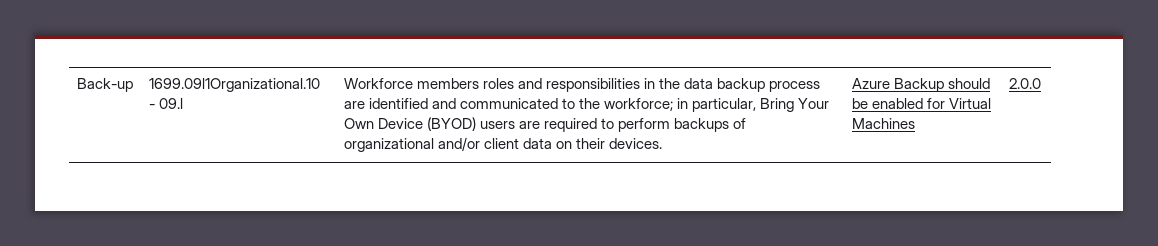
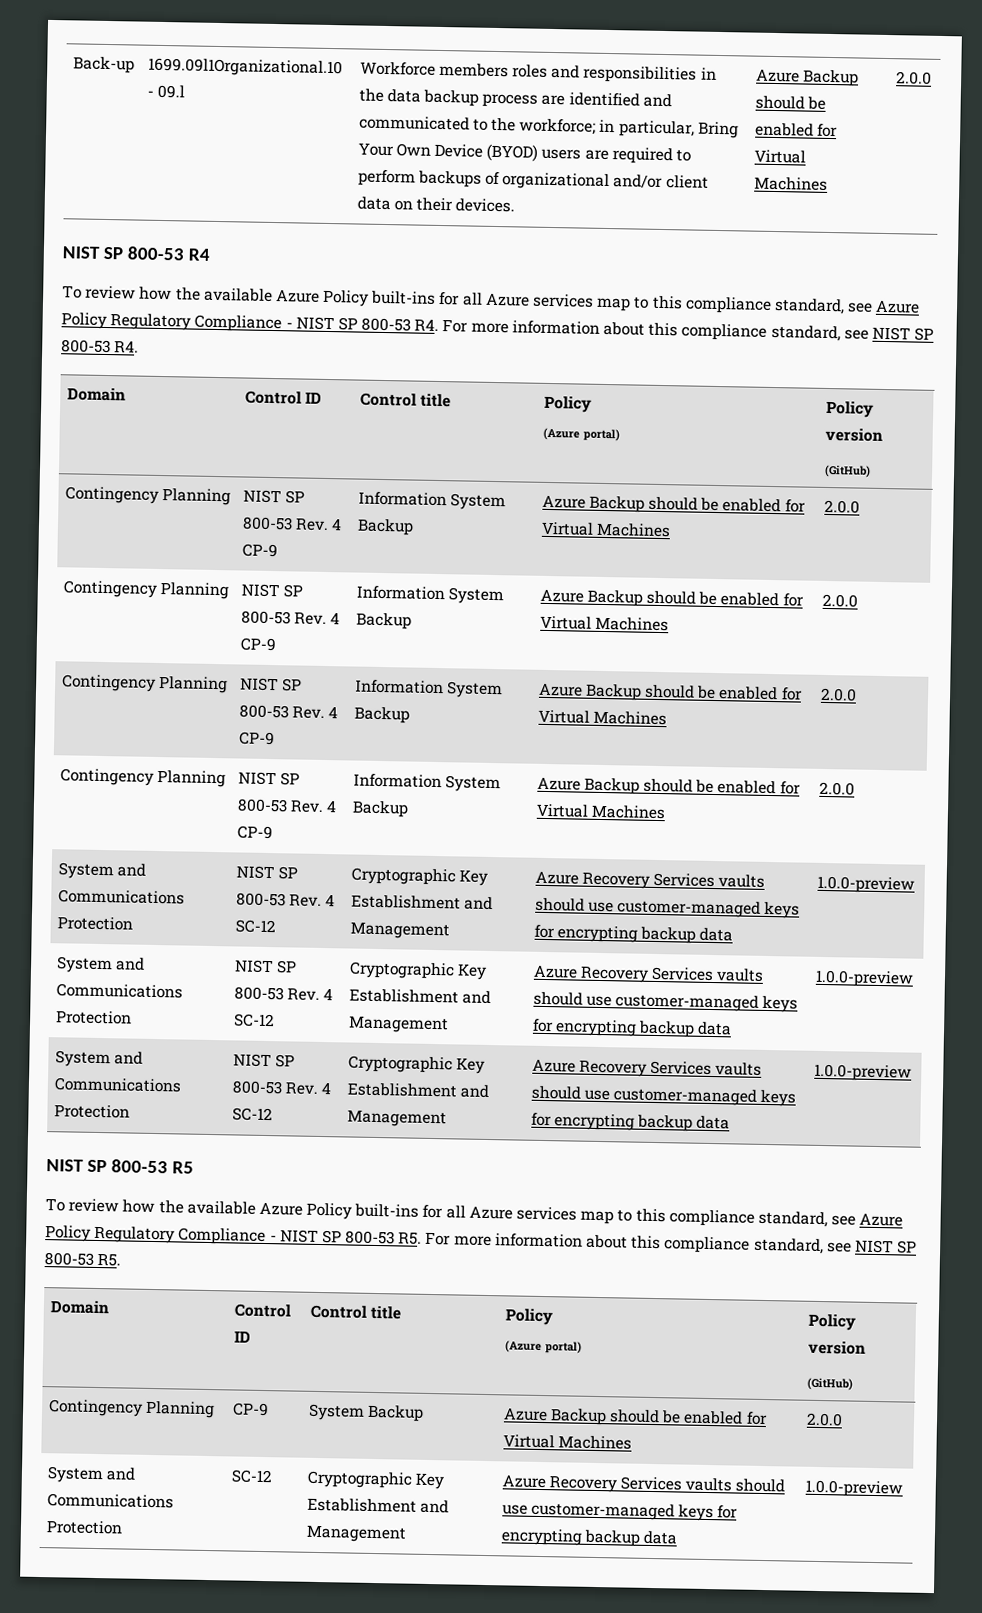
+ NIST SP 800-53 R4
+ To review how the available Azure Policy built-ins for all Azure services map to this compliance standard, see Azure Policy Regulatory Compliance - NIST SP 800-53 R4. For more information about this compliance standard, see NIST SP 800-53 R4.
+ Domain | Control ID | Control title | Policy
+ (Azure portal) | Policy version
+ (GitHub)
+ Contingency Planning | NIST SP 800-53 Rev. 4 CP-9 | Information System Backup | Azure Backup should be enabled for Virtual Machines | 2.0.0
+ Contingency Planning | NIST SP 800-53 Rev. 4 CP-9 | Information System Backup | Azure Backup should be enabled for Virtual Machines | 2.0.0
+ Contingency Planning | NIST SP 800-53 Rev. 4 CP-9 | Information System Backup | Azure Backup should be enabled for Virtual Machines | 2.0.0
+ Contingency Planning | NIST SP 800-53 Rev. 4 CP-9 | Information System Backup | Azure Backup should be enabled for Virtual Machines | 2.0.0
+ System and Communications Protection | NIST SP 800-53 Rev. 4 SC-12 | Cryptographic Key Establishment and Management | Azure Recovery Services vaults should use customer-managed keys for encrypting backup data | 1.0.0-preview
+ System and Communications Protection | NIST SP 800-53 Rev. 4 SC-12 | Cryptographic Key Establishment and Management | Azure Recovery Services vaults should use customer-managed keys for encrypting backup data | 1.0.0-preview
+ System and Communications Protection | NIST SP 800-53 Rev. 4 SC-12 | Cryptographic Key Establishment and Management | Azure Recovery Services vaults should use customer-managed keys for encrypting backup data | 1.0.0-preview
+ NIST SP 800-53 R5
+ To review how the available Azure Policy built-ins for all Azure services map to this compliance standard, see Azure Policy Regulatory Compliance - NIST SP 800-53 R5. For more information about this compliance standard, see NIST SP 800-53 R5.
+ Domain | Control ID | Control title | Policy
+ (Azure portal) | Policy version
+ (GitHub)
+ Contingency Planning | CP-9 | System Backup | Azure Backup should be enabled for Virtual Machines | 2.0.0
+ System and Communications Protection | SC-12 | Cryptographic Key Establishment and Management | Azure Recovery Services vaults should use customer-managed keys for encrypting backup data | 1.0.0-preview

